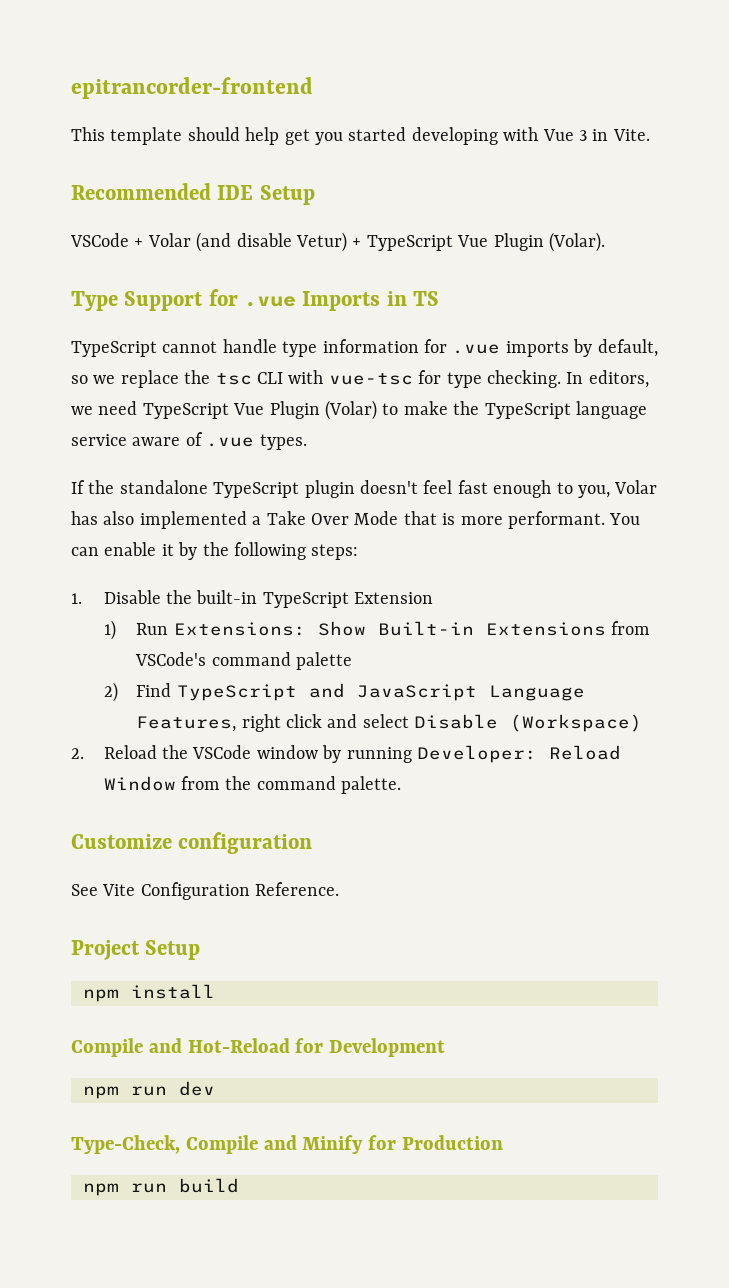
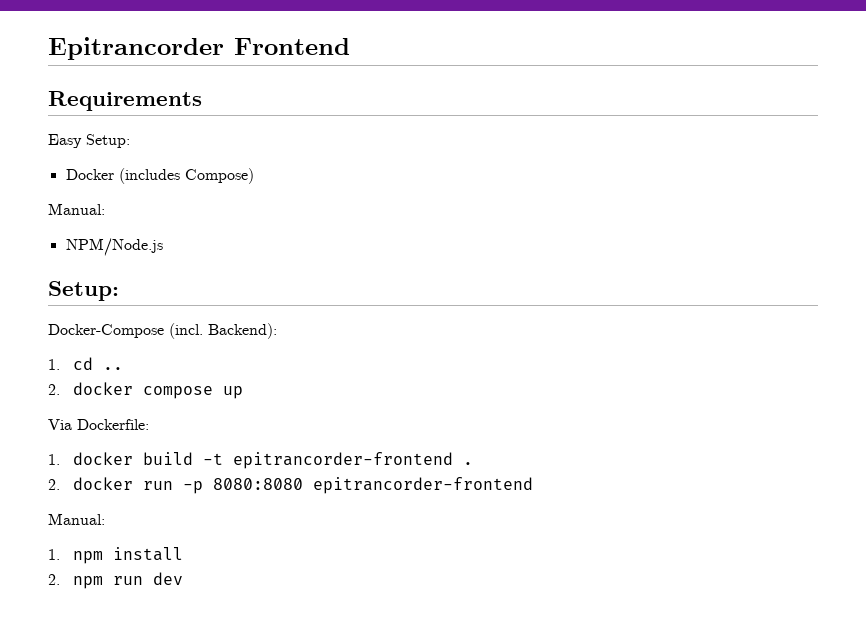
- epitrancorder-frontend
- This template should help get you started developing with Vue 3 in Vite.
- Recommended IDE Setup
- VSCode + Volar (and disable Vetur) + TypeScript Vue Plugin (Volar).
- Type Support for .vue Imports in TS
- TypeScript cannot handle type information for .vue imports by default, so we replace the tsc CLI with vue-tsc for type checking. In editors, we need TypeScript Vue Plugin (Volar) to make the TypeScript language service aware of .vue types.
- If the standalone TypeScript plugin doesn't feel fast enough to you, Volar has also implemented a Take Over Mode that is more performant. You can enable it by the following steps:
- 1. Disable the built-in TypeScript Extension
- 1) Run Extensions: Show Built-in Extensions from VSCode's command palette
- 2) Find TypeScript and JavaScript Language Features, right click and select Disable (Workspace)
- 2. Reload the VSCode window by running Developer: Reload Window from the command palette.
- Customize configuration
- See Vite Configuration Reference.
- Project Setup
- npm install
- Compile and Hot-Reload for Development
- npm run dev
- Type-Check, Compile and Minify for Production
- npm run build
+ Epitrancorder Frontend
+ Requirements
+ Easy Setup:
+ Docker (includes Compose)
+ Manual:
+ NPM/Node.js
+ Setup:
+ Docker-Compose (incl. Backend):
+ 1. cd ..
+ 2. docker compose up
+ Via Dockerfile:
+ 1. docker build -t epitrancorder-frontend .
+ 2. docker run -p 8080:8080 epitrancorder-frontend
+ Manual:
+ 1. npm install
+ 2. npm run dev

